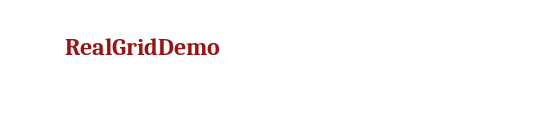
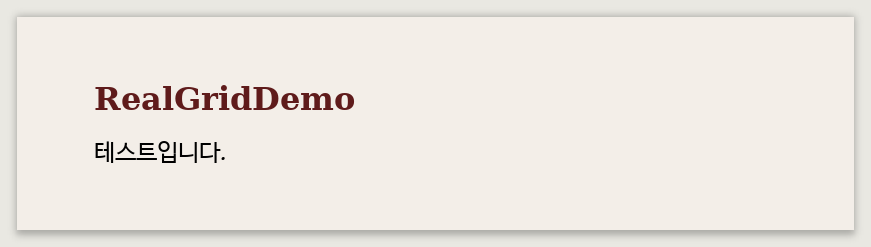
+ 테스트입니다.

